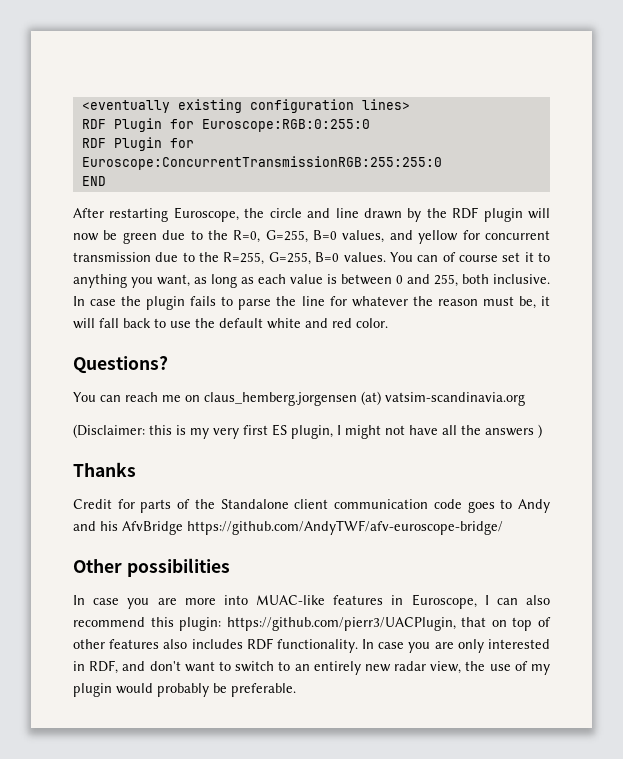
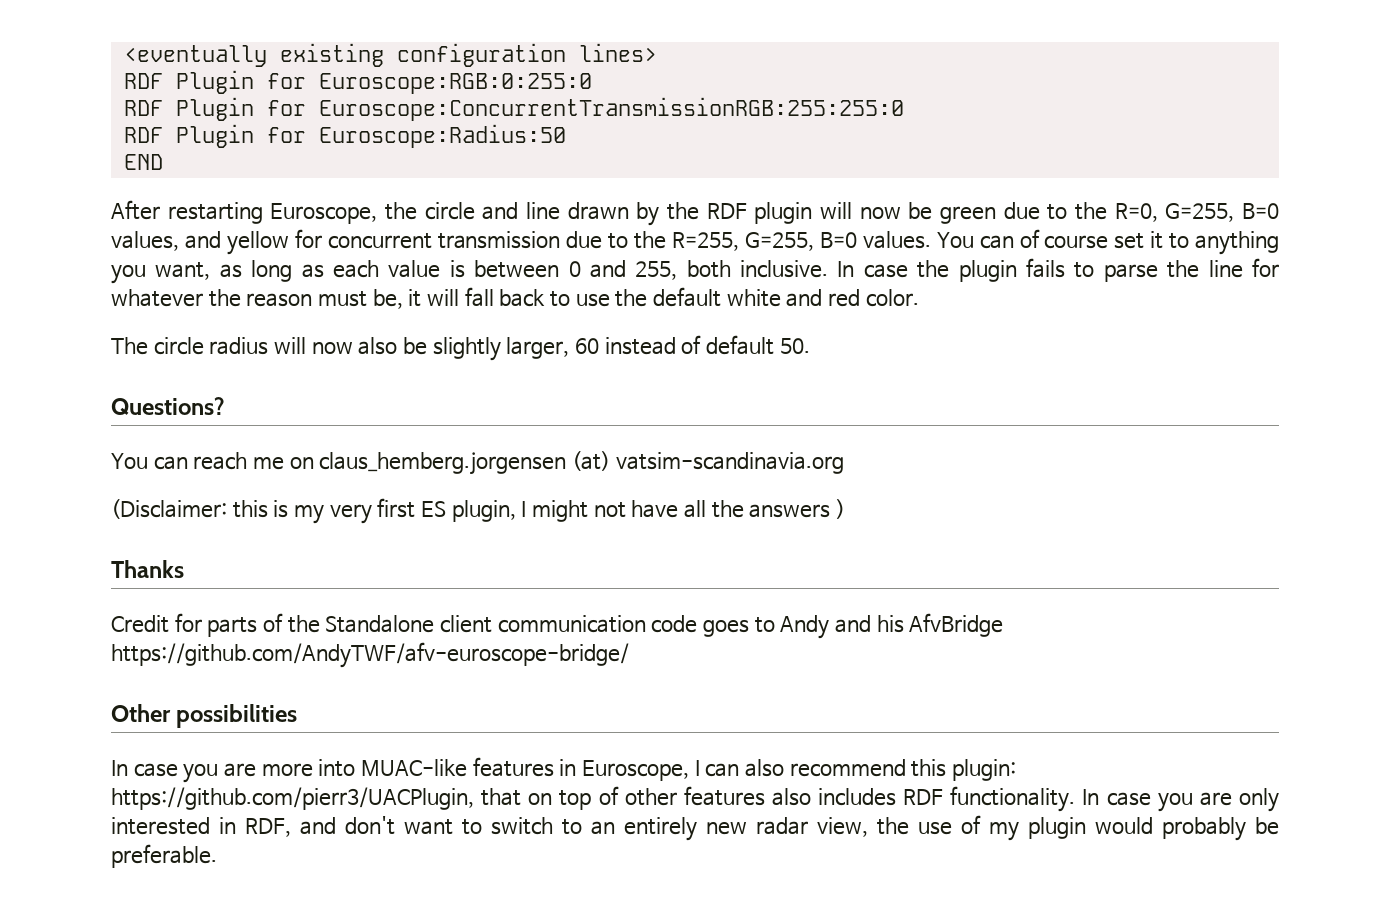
+ RDF Plugin for Euroscope:Radius:50
+ The circle radius will now also be slightly larger, 60 instead of default 50.

